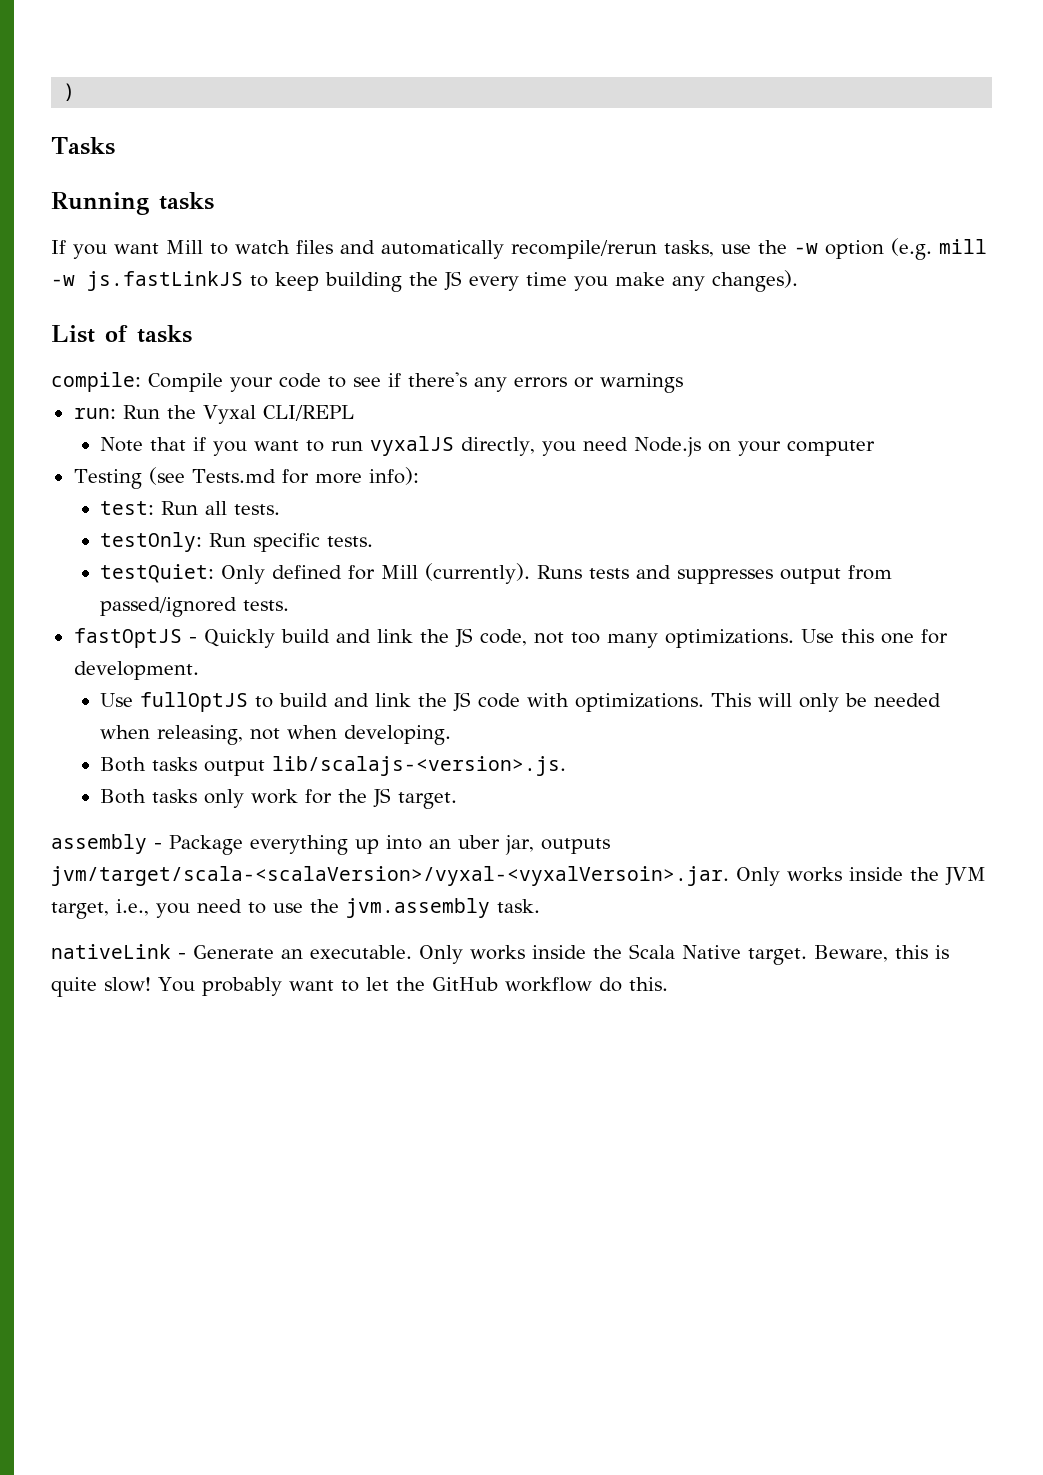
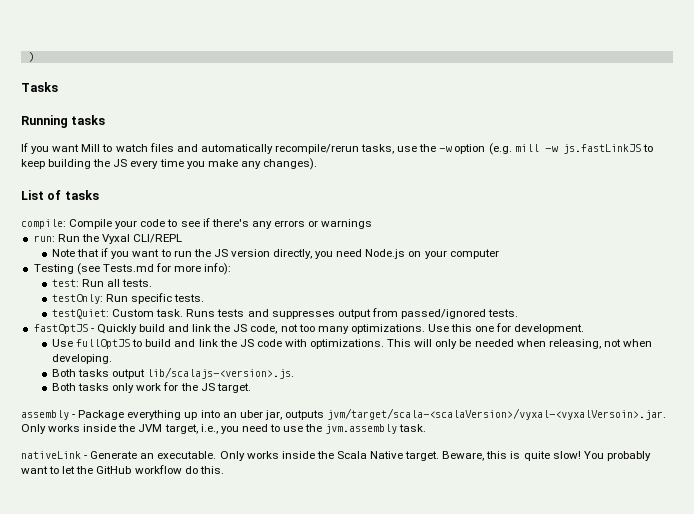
- Note that if you want to run vyxalJS directly, you need Node.js on your computer
+ Note that if you want to run the JS version directly, you need Node.js on your computer
- testQuiet: Only defined for Mill (currently).
+ testQuiet: Custom task.

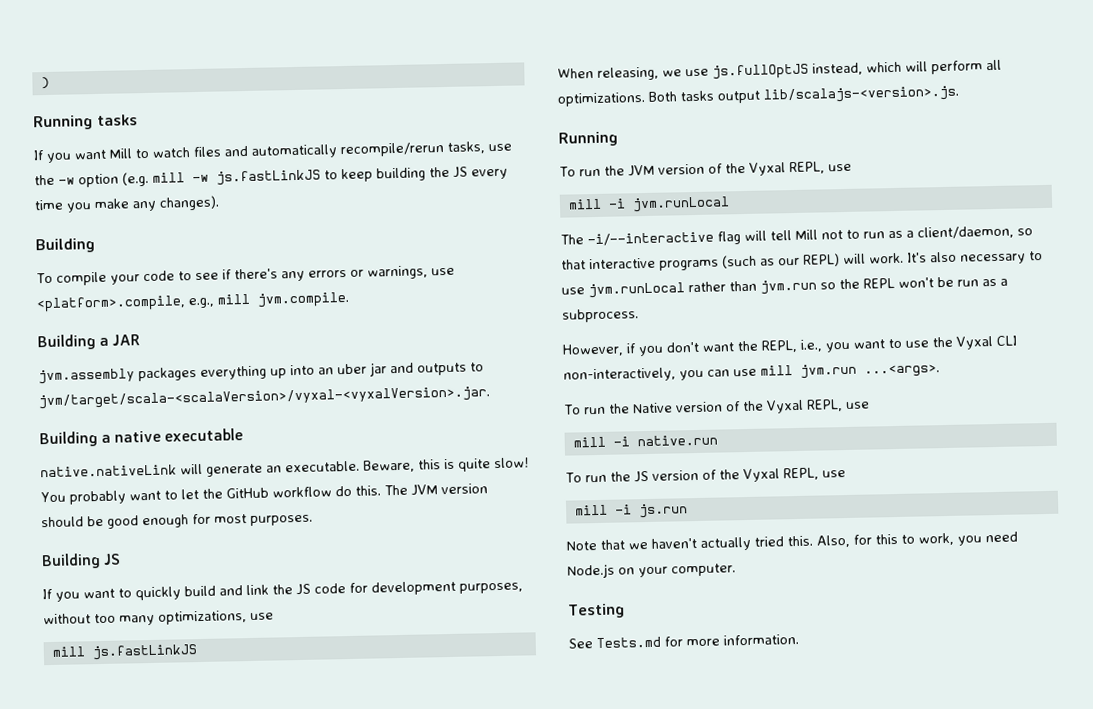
- Tasks
  If you want Mill to watch files and automatically recompile/rerun tasks, use the -w option (e.g. mill -w js.fastLinkJS to keep building the JS every time you make any changes).
- List of tasks
- compile: Compile your code to see if there's any errors or warnings
- run: Run the Vyxal CLI/REPL
- Note that if you want to run the JS version directly, you need Node.js on your computer
- Testing (see Tests.md for more info):
- test: Run all tests.
- testOnly: Run specific tests.
- testQuiet: Custom task. Runs tests and suppresses output from passed/ignored tests.
- fastOptJS - Quickly build and link the JS code, not too many optimizations. Use this one for development.
- Use fullOptJS to build and link the JS code with optimizations. This will only be needed when releasing, not when developing.
- Both tasks output lib/scalajs-<version>.js.
- Both tasks only work for the JS target.
- assembly - Package everything up into an uber jar, outputs jvm/target/scala-<scalaVersion>/vyxal-<vyxalVersoin>.jar. Only works inside the JVM target, i.e., you need to use the jvm.assembly task.
- nativeLink - Generate an executable. Only works inside the Scala Native target.
+ Building
+ To compile your code to see if there's any errors or warnings, use <platform>.compile, e.g., mill jvm.compile.
+ Building a JAR
+ jvm.assembly packages everything up into an uber jar and outputs to jvm/target/scala-<scalaVersion>/vyxal-<vyxalVersion>.jar.
+ Building a native executable
+ native.nativeLink will generate an executable.
+ The JVM version should be good enough for most purposes.
+ Building JS
+ If you want to quickly build and link the JS code for development purposes, without too many optimizations, use
+ mill js.fastLinkJS
+ When releasing, we use js.fullOptJS instead, which will perform all optimizations. Both tasks output lib/scalajs-<version>.js.
+ Running
+ To run the JVM version of the Vyxal REPL, use
+ mill -i jvm.runLocal
+ The -i/--interactive flag will tell Mill not to run as a client/daemon, so that interactive programs (such as our REPL) will work. It's also necessary to use jvm.runLocal rather than jvm.run so the REPL won't be run as a subprocess.
+ However, if you don't want the REPL, i.e., you want to use the Vyxal CLI non-interactively, you can use mill jvm.run ...<args>.
+ To run the Native version of the Vyxal REPL, use
+ mill -i native.run
+ To run the JS version of the Vyxal REPL, use
+ mill -i js.run
+ Note that we haven't actually tried this. Also, for this to work, you need Node.js on your computer.
+ Testing
+ See Tests.md for more information.

